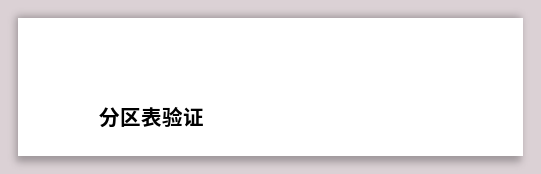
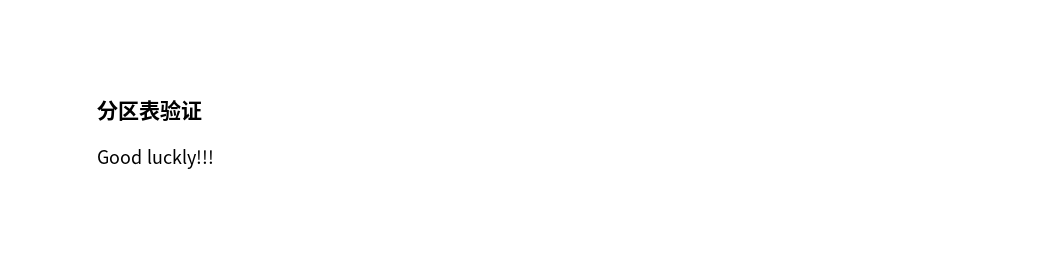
+ Good luckly!!!

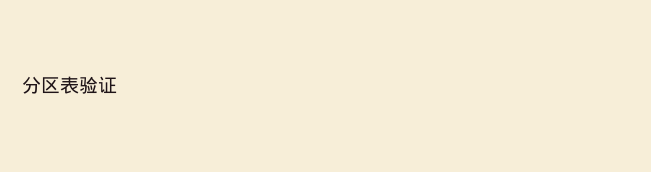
- Good luckly!!!

